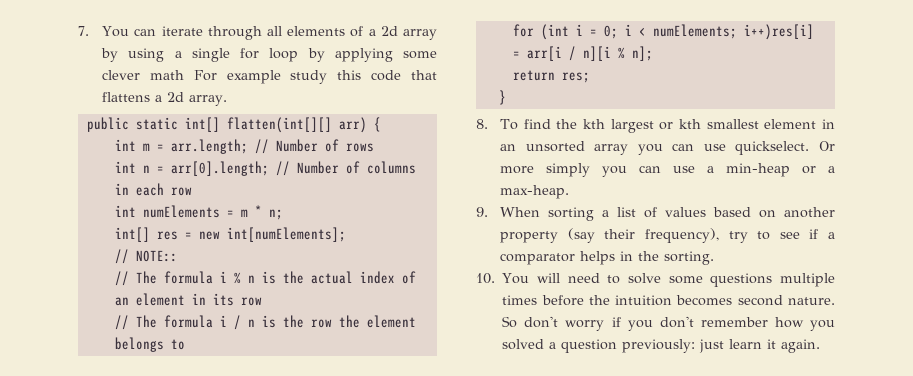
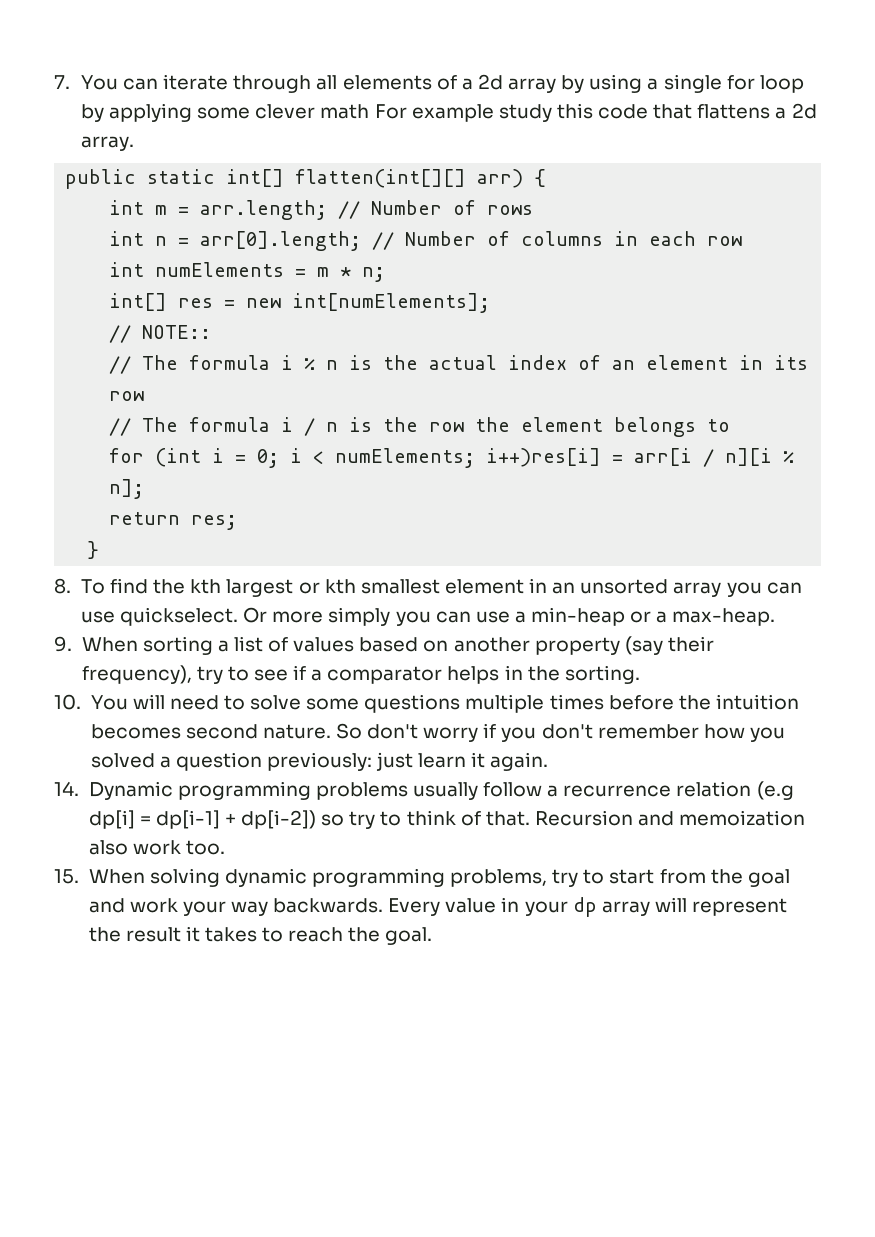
+ 14. Dynamic programming problems usually follow a recurrence relation (e.g dp[i] = dp[i-1] + dp[i-2]) so try to think of that. Recursion and memoization also work too.
+ 15. When solving dynamic programming problems, try to start from the goal and work your way backwards. Every value in your dp array will represent the result it takes to reach the goal.

